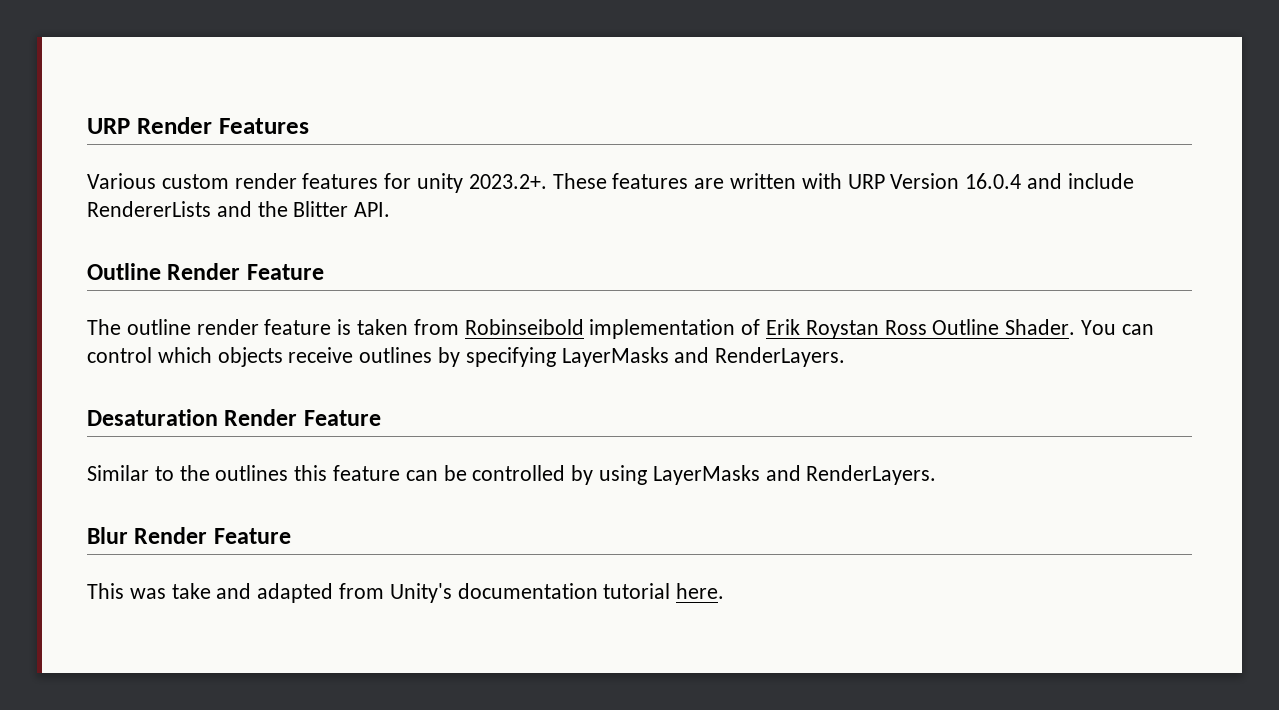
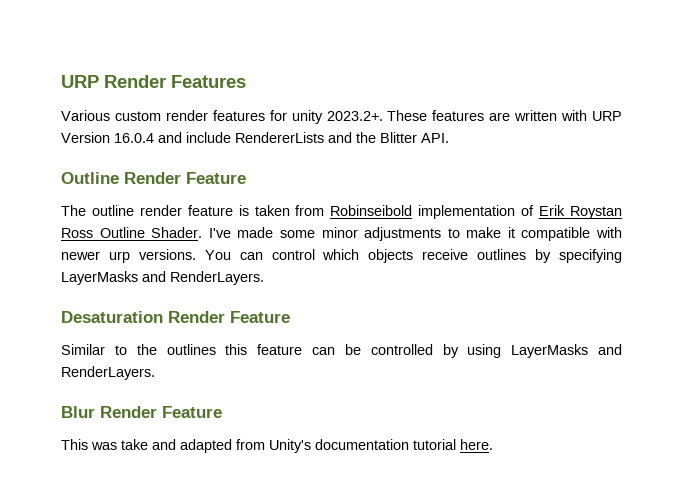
+ I've made some minor adjustments to make it compatible with newer urp versions.

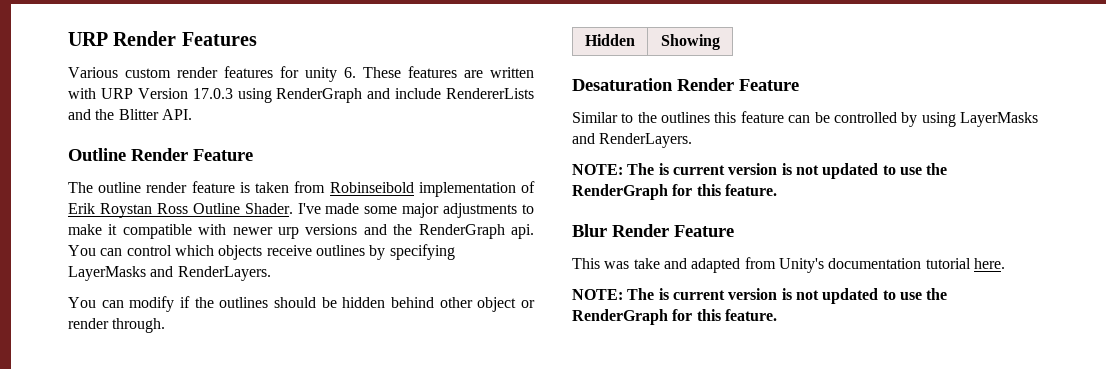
- Various custom render features for unity 2023.2+. These features are written with URP Version 16.0.4 and include RendererLists and the Blitter API.
+ Various custom render features for unity 6. These features are written with URP Version 17.0.3 using RenderGraph and include RendererLists and the Blitter API.
- I've made some minor adjustments to make it compatible with newer urp versions.
+ I've made some major adjustments to make it compatible with newer urp versions and the RenderGraph api.
+ You can modify if the outlines should be hidden behind other object or render through.
+ Hidden | Showing
  Similar to the outlines this feature can be controlled by using LayerMasks and RenderLayers.
+ NOTE: The is current version is not updated to use the RenderGraph for this feature.
  This was take and adapted from Unity's documentation tutorial here.
+ NOTE: The is current version is not updated to use the RenderGraph for this feature.

